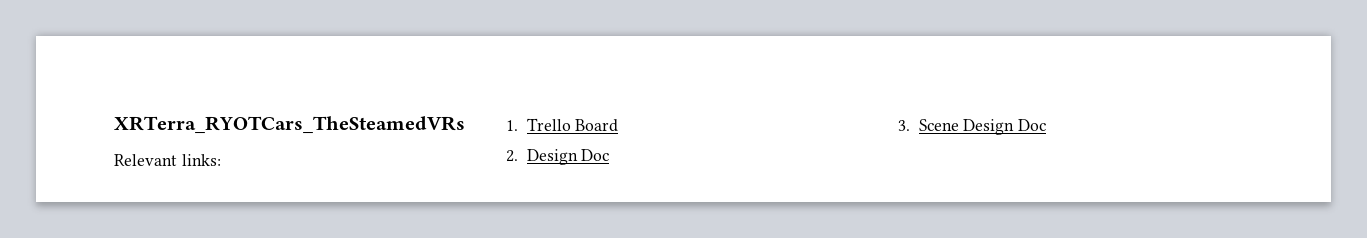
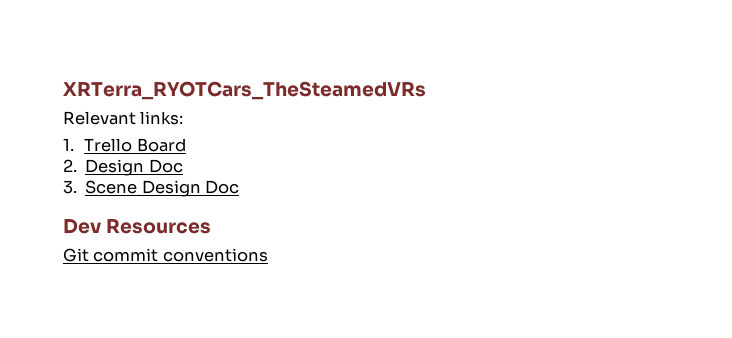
+ Dev Resources
+ Git commit conventions

